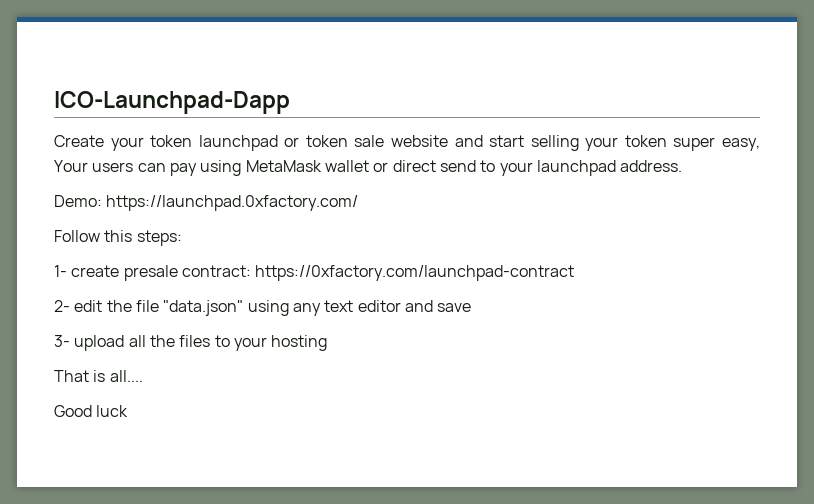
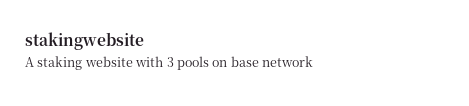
- ICO-Launchpad-Dapp
- Create your token launchpad or token sale website and start selling your token super easy, Your users can pay using MetaMask wallet or direct send to your launchpad address.
- Demo: https://launchpad.0xfactory.com/
- Follow this steps:
- 1- create presale contract: https://0xfactory.com/launchpad-contract
- 2- edit the file "data.json" using any text editor and save
- 3- upload all the files to your hosting
- That is all....
- Good luck
+ stakingwebsite
+ A staking website with 3 pools on base network

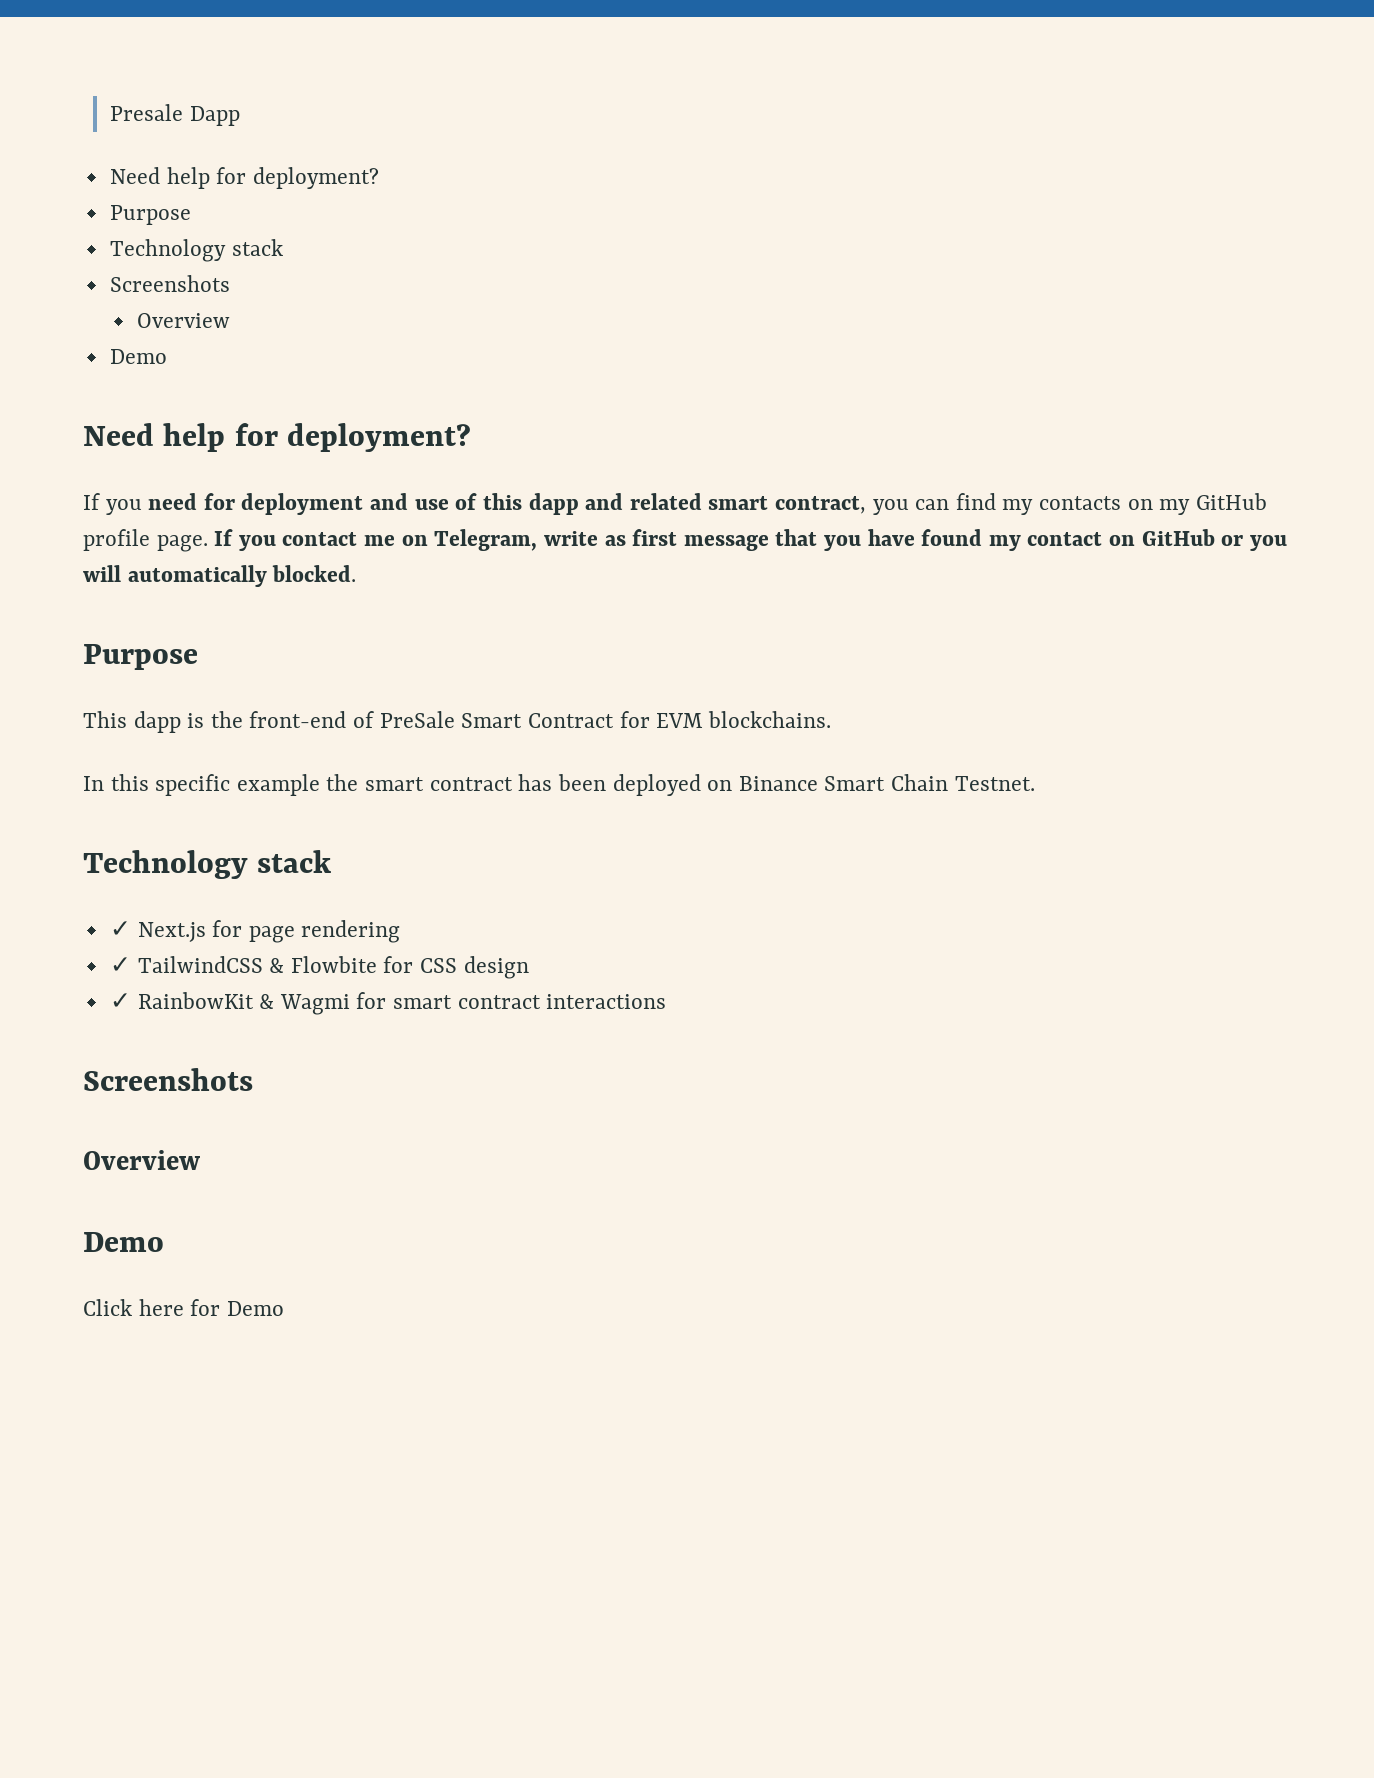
- stakingwebsite
- A staking website with 3 pools on base network
+ Presale Dapp
+ Need help for deployment?
+ Purpose
+ Technology stack
+ Screenshots
+ Overview
+ Demo
+ Need help for deployment?
+ If you need for deployment and use of this dapp and related smart contract, you can find my contacts on my GitHub profile page. If you contact me on Telegram, write as first message that you have found my contact on GitHub or you will automatically blocked.
+ Purpose
+ This dapp is the front-end of PreSale Smart Contract for EVM blockchains.
+ In this specific example the smart contract has been deployed on Binance Smart Chain Testnet.
+ Technology stack
+ ✓ Next.js for page rendering
+ ✓ TailwindCSS & Flowbite for CSS design
+ ✓ RainbowKit & Wagmi for smart contract interactions
+ Screenshots
+ Overview
+ Demo
+ Click here for Demo

